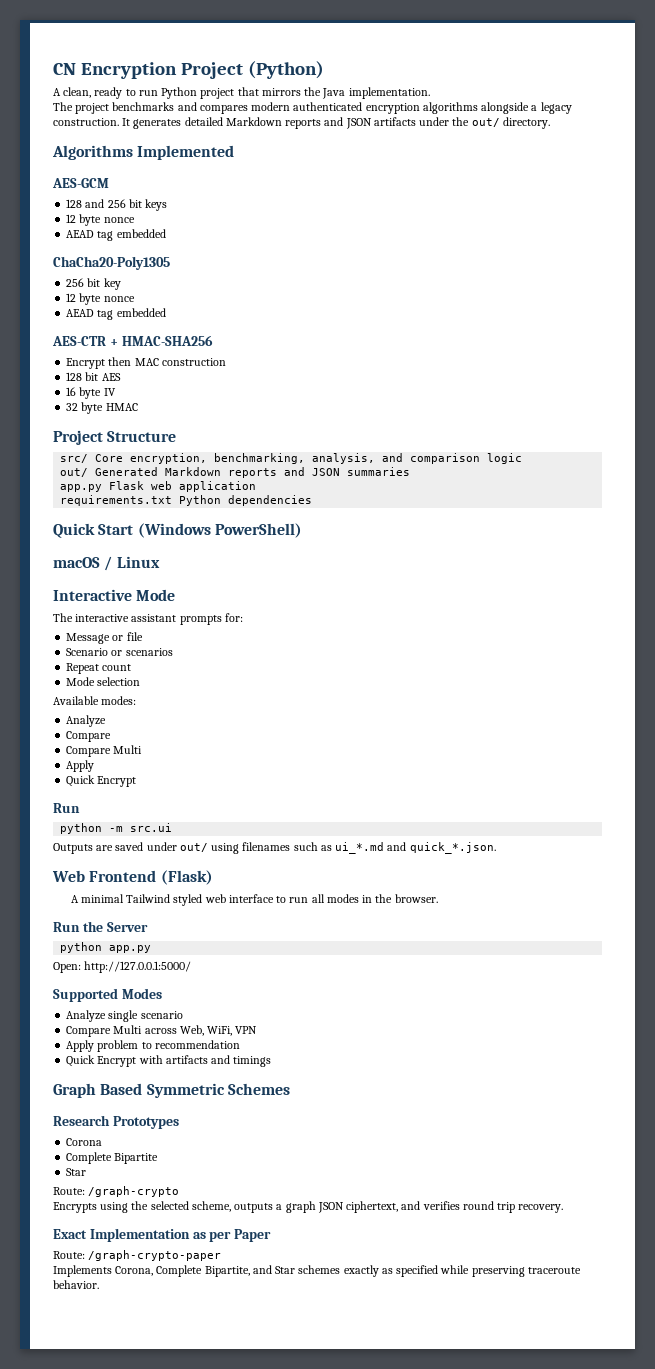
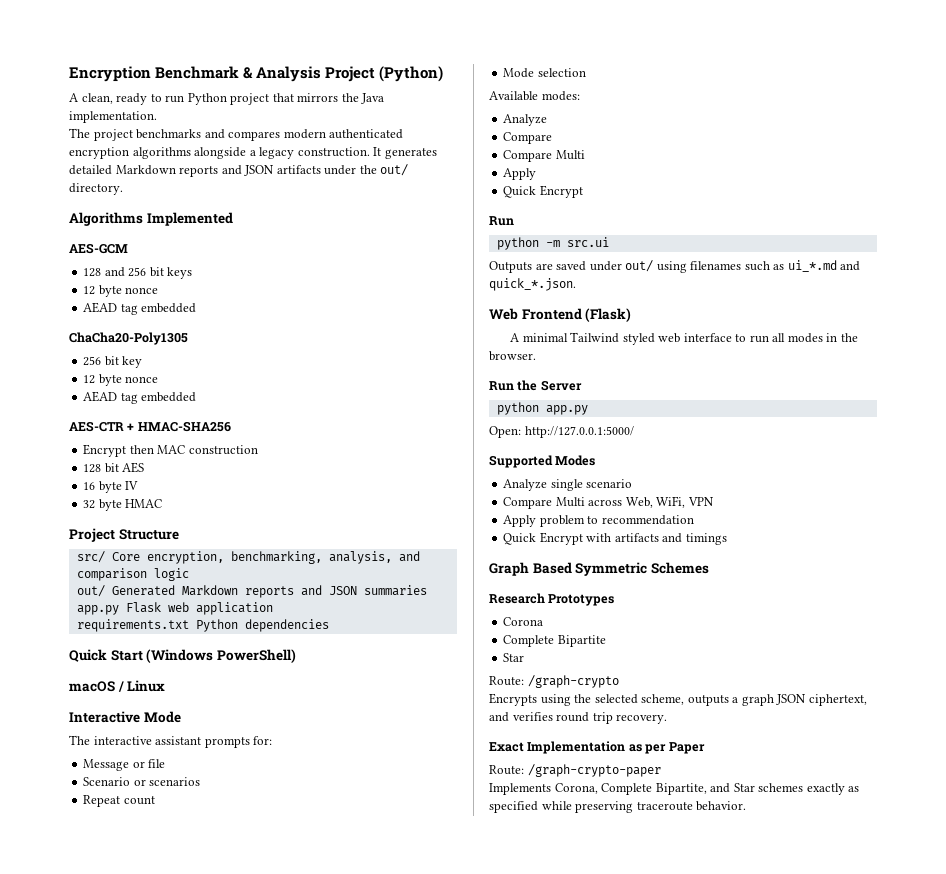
- CN Encryption Project (Python)
+ Encryption Benchmark & Analysis Project (Python)

